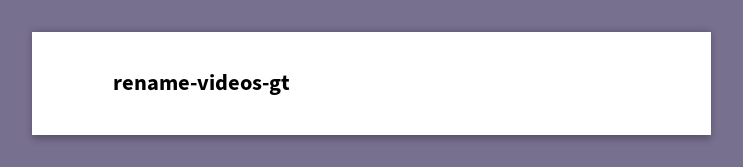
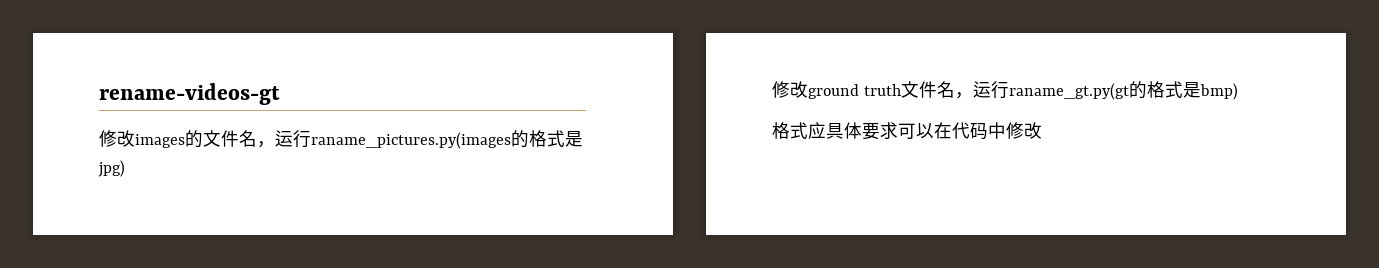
+ 修改images的文件名，运行raname_pictures.py(images的格式是jpg)
+ 修改ground truth文件名，运行raname_gt.py(gt的格式是bmp)
+ 格式应具体要求可以在代码中修改

